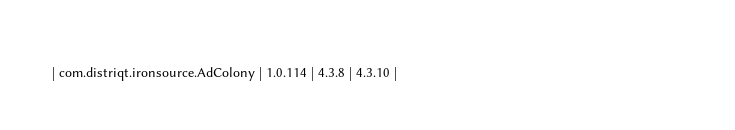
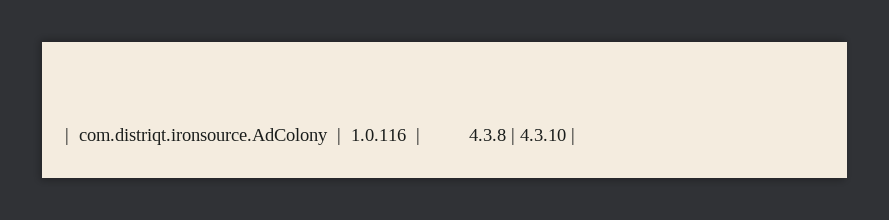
- | com.distriqt.ironsource.AdColony | 1.0.114 | 4.3.8 | 4.3.10 |
+ | com.distriqt.ironsource.AdColony | 1.0.116 | 4.3.8 | 4.3.10 |

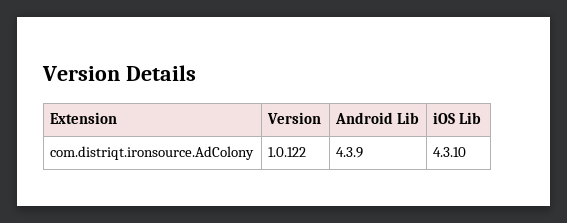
- | com.distriqt.ironsource.AdColony | 1.0.116 | 4.3.8 | 4.3.10 |
+ Version Details
+ Extension | Version | Android Lib | iOS Lib
+ com.distriqt.ironsource.AdColony | 1.0.122 | 4.3.9 | 4.3.10

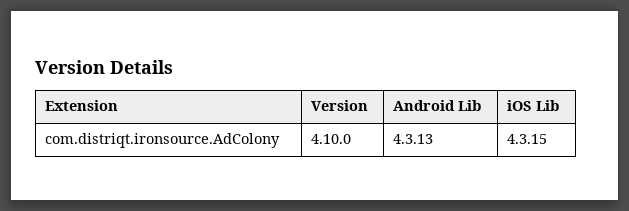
- com.distriqt.ironsource.AdColony | 1.0.122 | 4.3.9 | 4.3.10
+ com.distriqt.ironsource.AdColony | 4.10.0 | 4.3.13 | 4.3.15

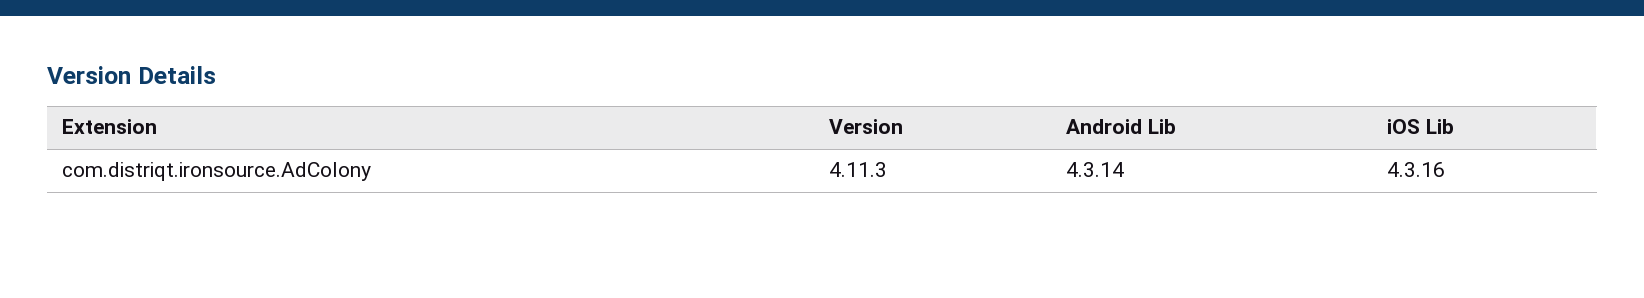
- com.distriqt.ironsource.AdColony | 4.10.0 | 4.3.13 | 4.3.15
+ com.distriqt.ironsource.AdColony | 4.11.3 | 4.3.14 | 4.3.16

